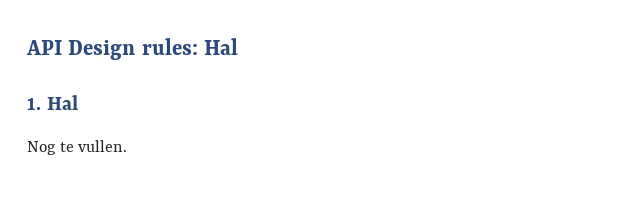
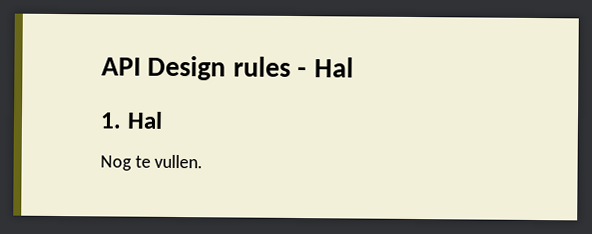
- API Design rules: Hal
+ API Design rules - Hal

